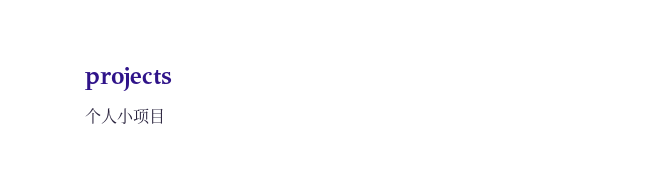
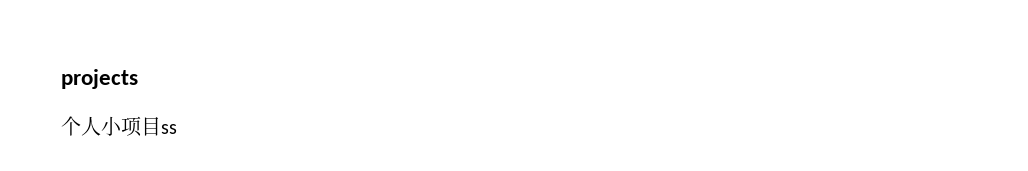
- 个人小项目
+ 个人小项目ss

